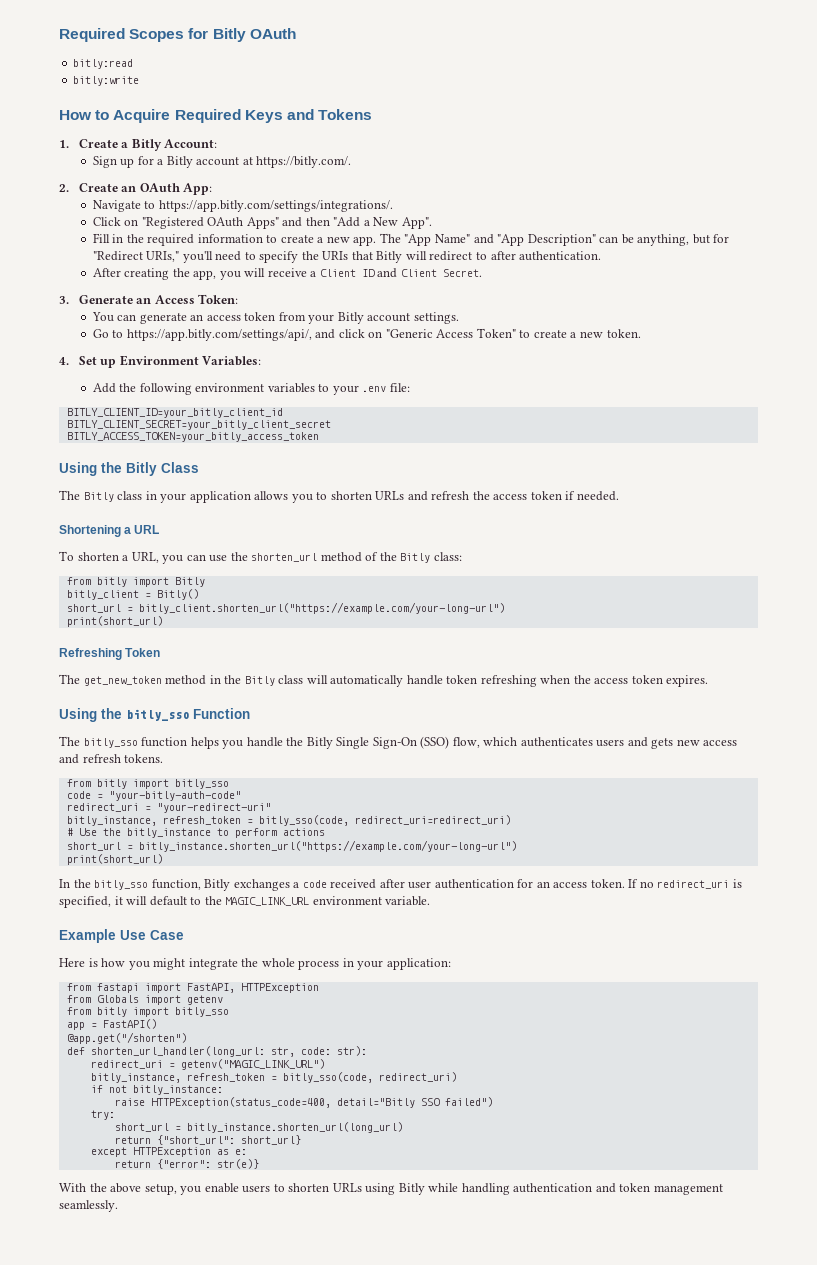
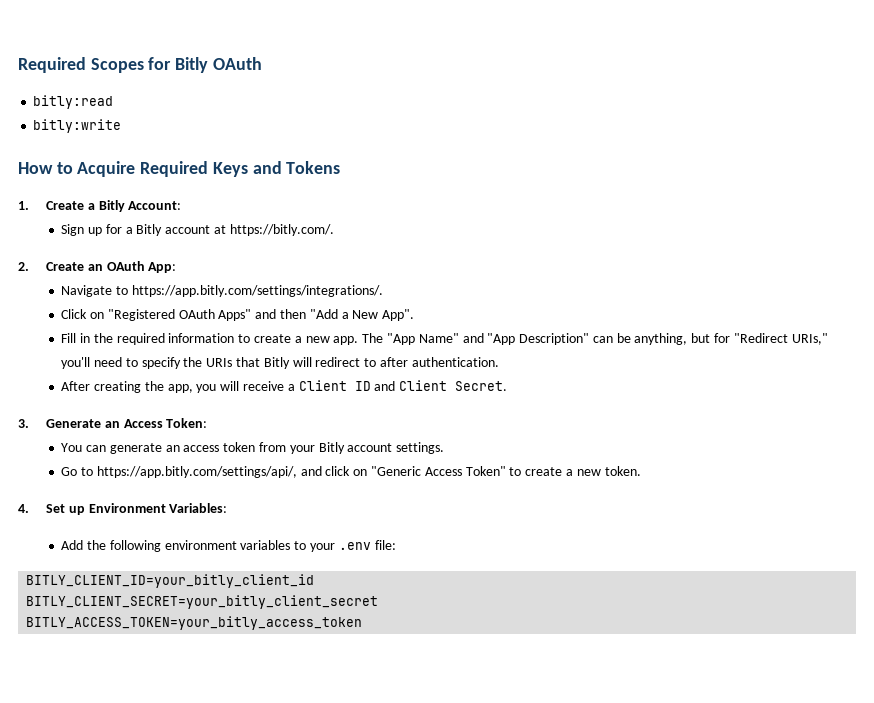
- Using the Bitly Class
- The Bitly class in your application allows you to shorten URLs and refresh the access token if needed.
- Shortening a URL
- To shorten a URL, you can use the shorten_url method of the Bitly class:
- from bitly import Bitly
- bitly_client = Bitly()
- short_url = bitly_client.shorten_url("https://example.com/your-long-url")
- print(short_url)
- Refreshing Token
- The get_new_token method in the Bitly class will automatically handle token refreshing when the access token expires.
- Using the bitly_sso Function
- The bitly_sso function helps you handle the Bitly Single Sign-On (SSO) flow, which authenticates users and gets new access and refresh tokens.
- from bitly import bitly_sso
- code = "your-bitly-auth-code"
- redirect_uri = "your-redirect-uri"
- bitly_instance, refresh_token = bitly_sso(code, redirect_uri=redirect_uri)
- # Use the bitly_instance to perform actions
- short_url = bitly_instance.shorten_url("https://example.com/your-long-url")
- print(short_url)
- In the bitly_sso function, Bitly exchanges a code received after user authentication for an access token. If no redirect_uri is specified, it will default to the MAGIC_LINK_URL environment variable.
- Example Use Case
- Here is how you might integrate the whole process in your application:
- from fastapi import FastAPI, HTTPException
- from Globals import getenv
- from bitly import bitly_sso
- app = FastAPI()
- @app.get("/shorten")
- def shorten_url_handler(long_url: str, code: str):
- redirect_uri = getenv("MAGIC_LINK_URL")
- bitly_instance, refresh_token = bitly_sso(code, redirect_uri)
- if not bitly_instance:
- raise HTTPException(status_code=400, detail="Bitly SSO failed")
- try:
- short_url = bitly_instance.shorten_url(long_url)
- return {"short_url": short_url}
- except HTTPException as e:
- return {"error": str(e)}
- With the above setup, you enable users to shorten URLs using Bitly while handling authentication and token management seamlessly.

